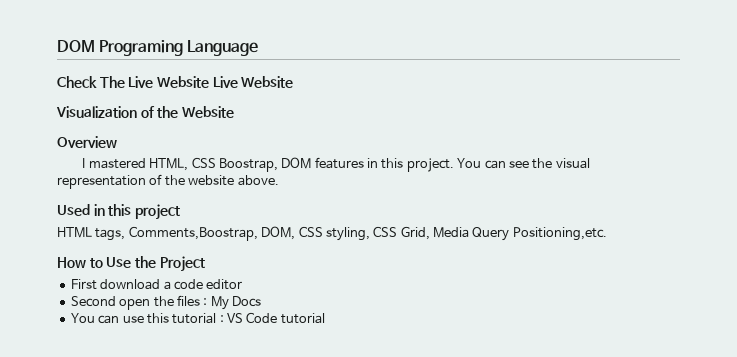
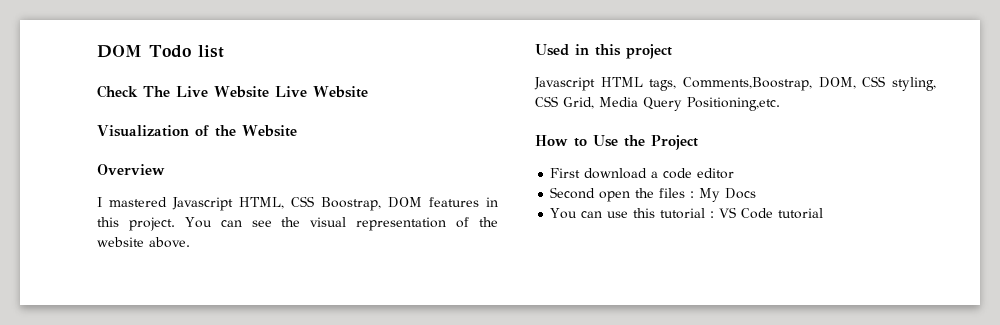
- DOM Programing Language
+ DOM Todo list
- I mastered HTML, CSS Boostrap, DOM features in this project.
+ I mastered Javascript HTML, CSS Boostrap, DOM features in this project.
- HTML tags, Comments,Boostrap, DOM, CSS styling, CSS Grid, Media Query Positioning,etc.
+ Javascript HTML tags, Comments,Boostrap, DOM, CSS styling, CSS Grid, Media Query Positioning,etc.

